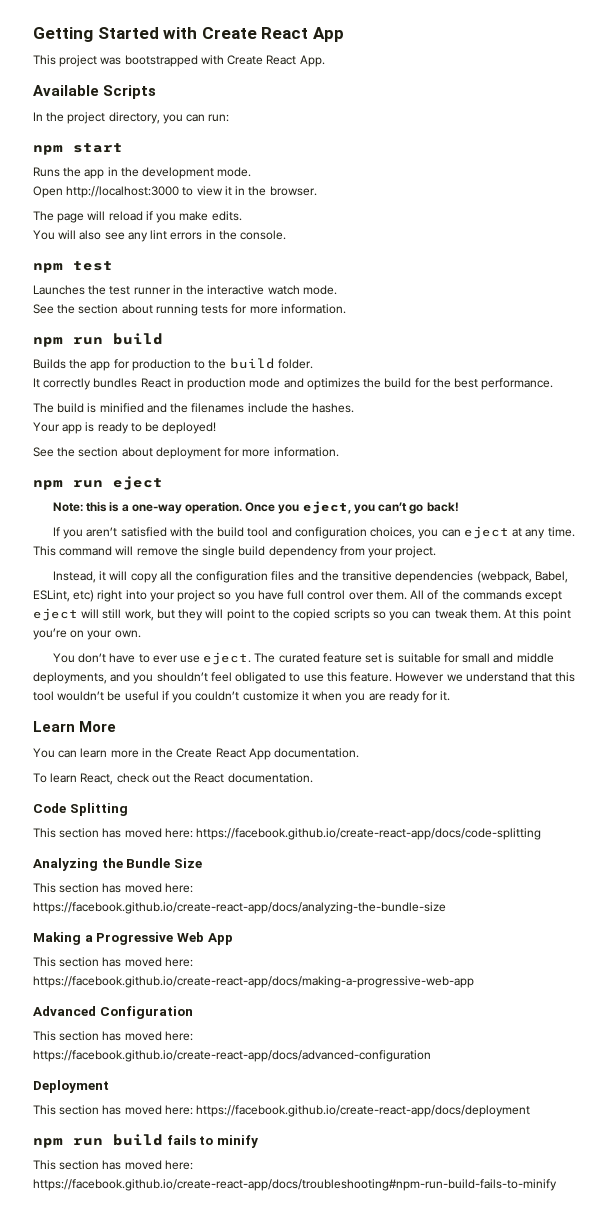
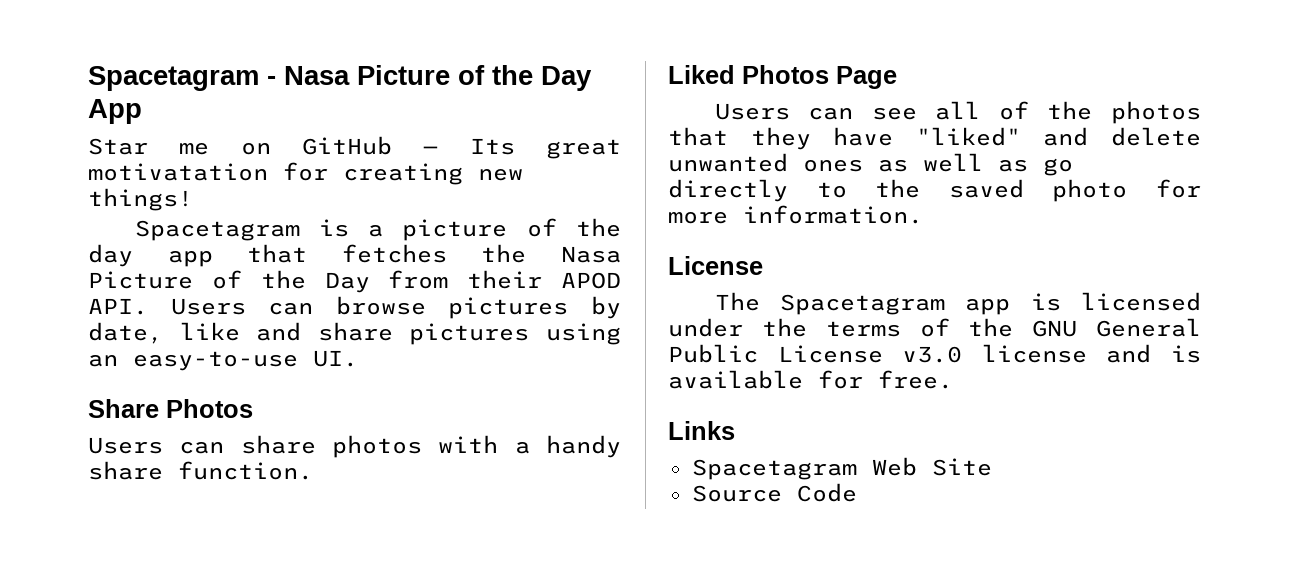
- Getting Started with Create React App
- This project was bootstrapped with Create React App.
- Available Scripts
- In the project directory, you can run:
- npm start
- Runs the app in the development mode.
- Open http://localhost:3000 to view it in the browser.
- The page will reload if you make edits.
- You will also see any lint errors in the console.
- npm test
- Launches the test runner in the interactive watch mode.
- See the section about running tests for more information.
- npm run build
- Builds the app for production to the build folder.
- It correctly bundles React in production mode and optimizes the build for the best performance.
- The build is minified and the filenames include the hashes.
- Your app is ready to be deployed!
- See the section about deployment for more information.
- npm run eject
- Note: this is a one-way operation. Once you eject, you can’t go back!
- If you aren’t satisfied with the build tool and configuration choices, you can eject at any time. This command will remove the single build dependency from your project.
- Instead, it will copy all the configuration files and the transitive dependencies (webpack, Babel, ESLint, etc) right into your project so you have full control over them. All of the commands except eject will still work, but they will point to the copied scripts so you can tweak them. At this point you’re on your own.
- You don’t have to ever use eject. The curated feature set is suitable for small and middle deployments, and you shouldn’t feel obligated to use this feature. However we understand that this tool wouldn’t be useful if you couldn’t customize it when you are ready for it.
- Learn More
- You can learn more in the Create React App documentation.
- To learn React, check out the React documentation.
- Code Splitting
- This section has moved here: https://facebook.github.io/create-react-app/docs/code-splitting
- Analyzing the Bundle Size
- This section has moved here: https://facebook.github.io/create-react-app/docs/analyzing-the-bundle-size
- Making a Progressive Web App
- This section has moved here: https://facebook.github.io/create-react-app/docs/making-a-progressive-web-app
- Advanced Configuration
- This section has moved here: https://facebook.github.io/create-react-app/docs/advanced-configuration
- Deployment
- This section has moved here: https://facebook.github.io/create-react-app/docs/deployment
- npm run build fails to minify
- This section has moved here: https://facebook.github.io/create-react-app/docs/troubleshooting#npm-run-build-fails-to-minify
+ Spacetagram - Nasa Picture of the Day App
+ Star me on GitHub — Its great motivatation for creating new things!
+ Spacetagram is a picture of the day app that fetches the Nasa Picture of the Day from their APOD API. Users can browse pictures by date, like and share pictures using an easy-to-use UI.
+ Share Photos
+ Users can share photos with a handy share function.
+ Liked Photos Page
+ Users can see all of the photos that they have "liked" and delete unwanted ones as well as go directly to the saved photo for more information.
+ License
+ The Spacetagram app is licensed under the terms of the GNU General Public License v3.0 license and is available for free.
+ Links
+ Spacetagram Web Site
+ Source Code

